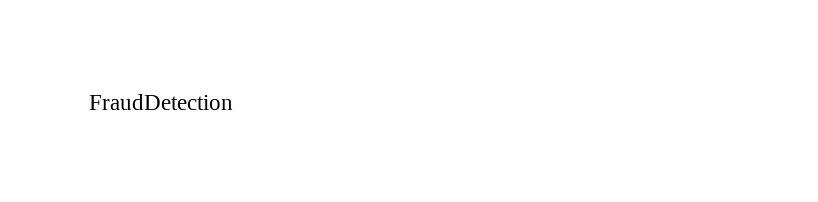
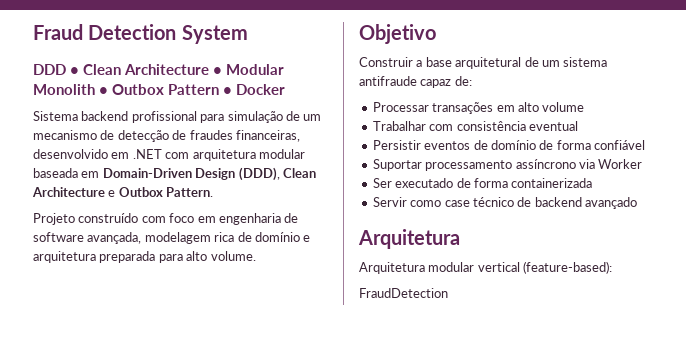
+ Fraud Detection System
+ DDD • Clean Architecture • Modular Monolith • Outbox Pattern • Docker
+ Sistema backend profissional para simulação de um mecanismo de detecção de fraudes financeiras, desenvolvido em .NET com arquitetura modular baseada em Domain-Driven Design (DDD), Clean Architecture e Outbox Pattern.
+ Projeto construído com foco em engenharia de software avançada, modelagem rica de domínio e arquitetura preparada para alto volume.
+ Objetivo
+ Construir a base arquitetural de um sistema antifraude capaz de:
+ Processar transações em alto volume
+ Trabalhar com consistência eventual
+ Persistir eventos de domínio de forma confiável
+ Suportar processamento assíncrono via Worker
+ Ser executado de forma containerizada
+ Servir como case técnico de backend avançado
+ Arquitetura
+ Arquitetura modular vertical (feature-based):

